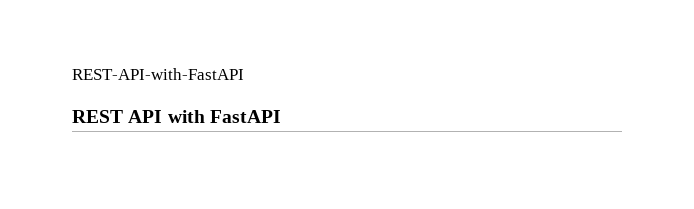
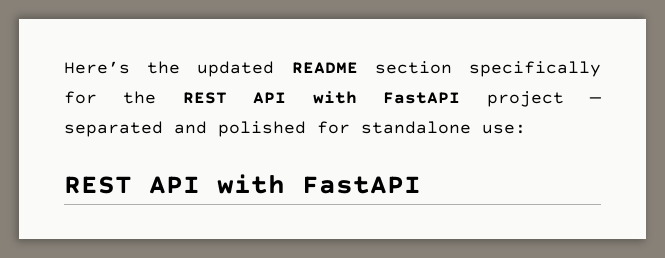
- REST-API-with-FastAPI
+ Here’s the updated README section specifically for the REST API with FastAPI project — separated and polished for standalone use:

